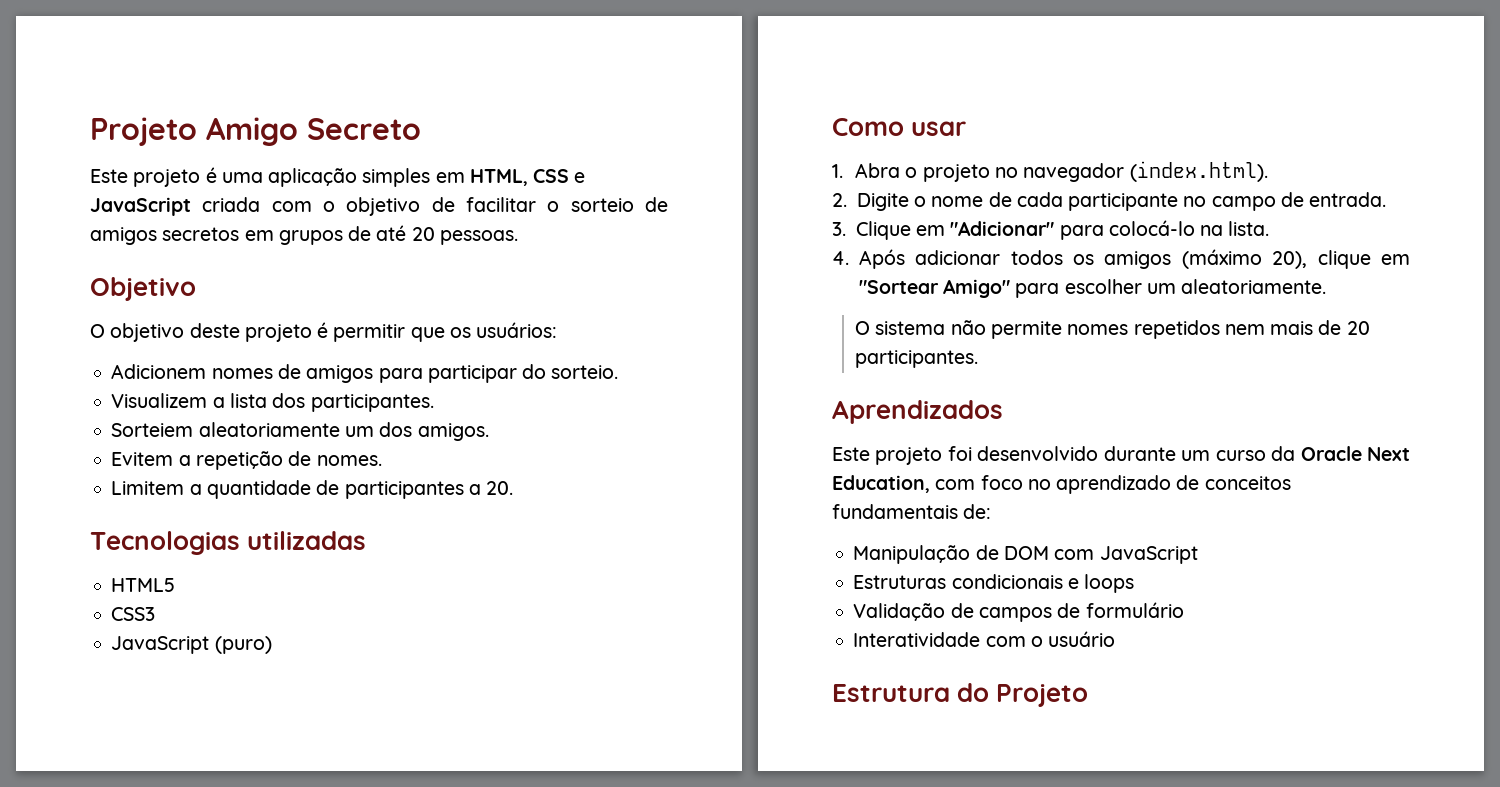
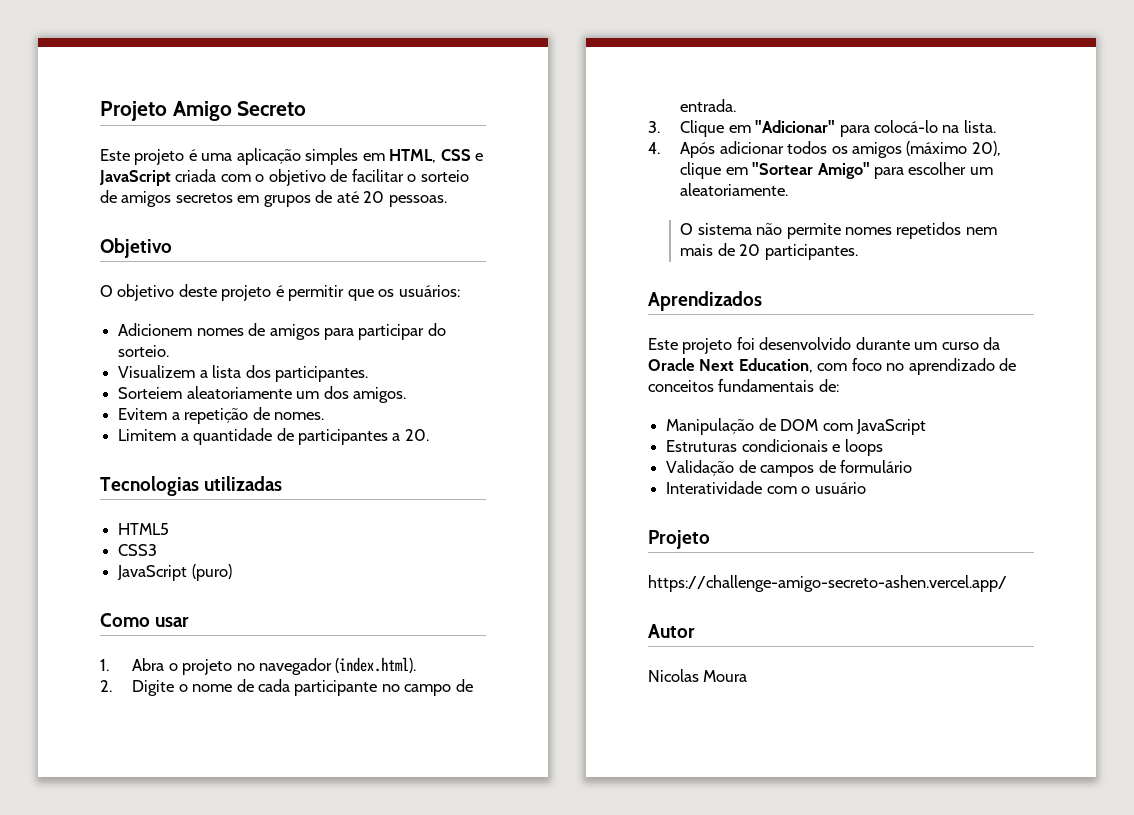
  Interatividade com o usuário
- Estrutura do Projeto
+ Projeto
+ https://challenge-amigo-secreto-ashen.vercel.app/
+ Autor
+ Nicolas Moura

